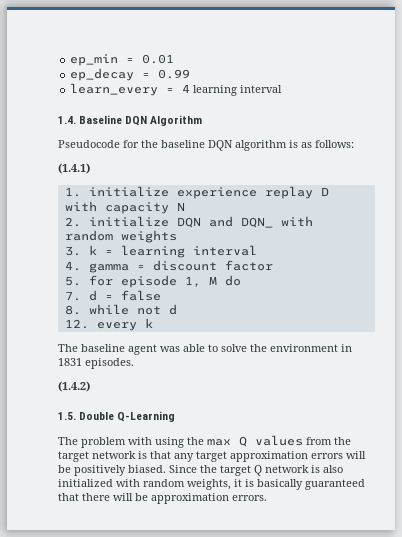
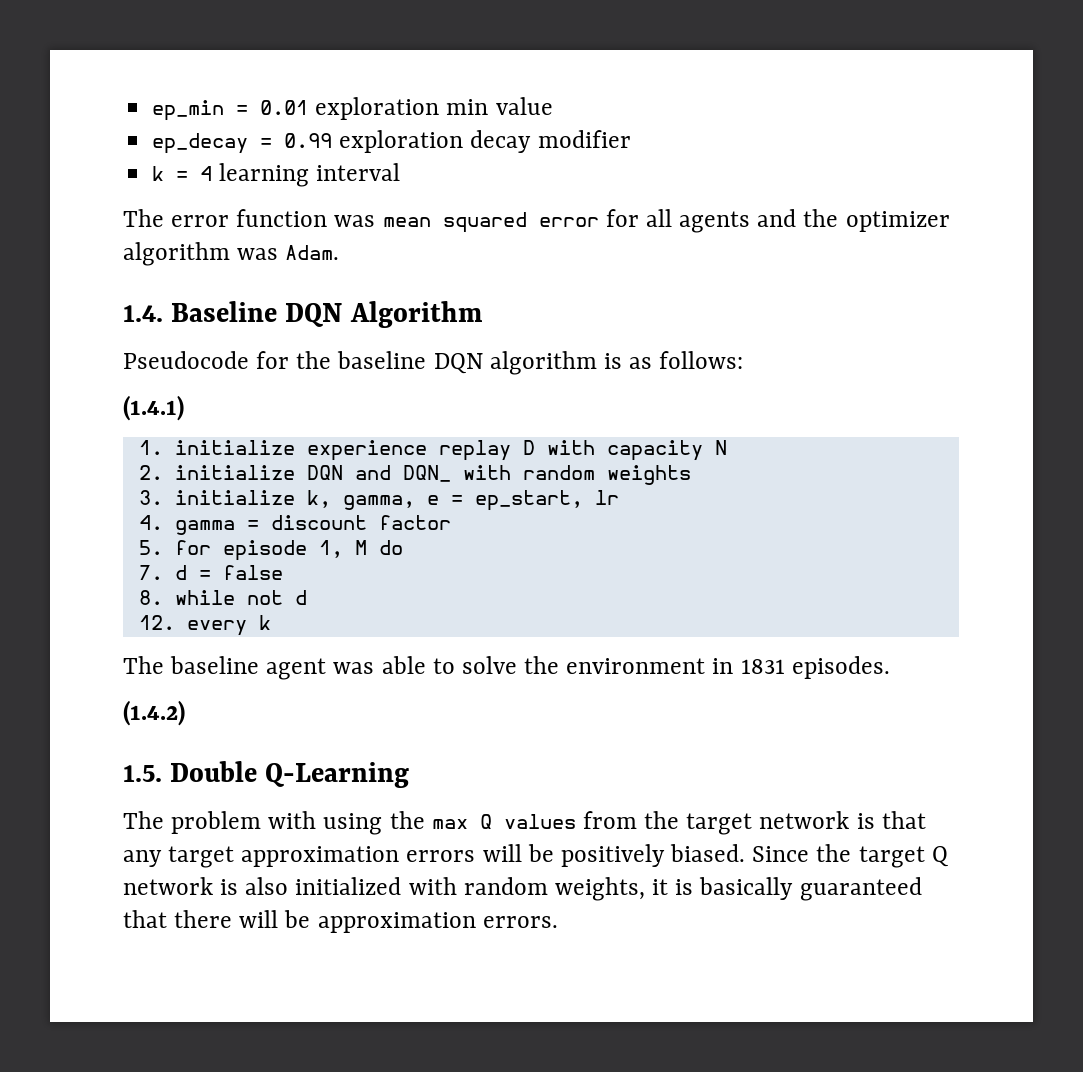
- ep_min = 0.01
+ ep_min = 0.01 exploration min value
- ep_decay = 0.99
- learn_every = 4 learning interval
+ ep_decay = 0.99 exploration decay modifier
+ k = 4 learning interval
+ The error function was mean squared error for all agents and the optimizer algorithm was Adam.
- 3. k = learning interval
+ 3. initialize k, gamma, e = ep_start, lr

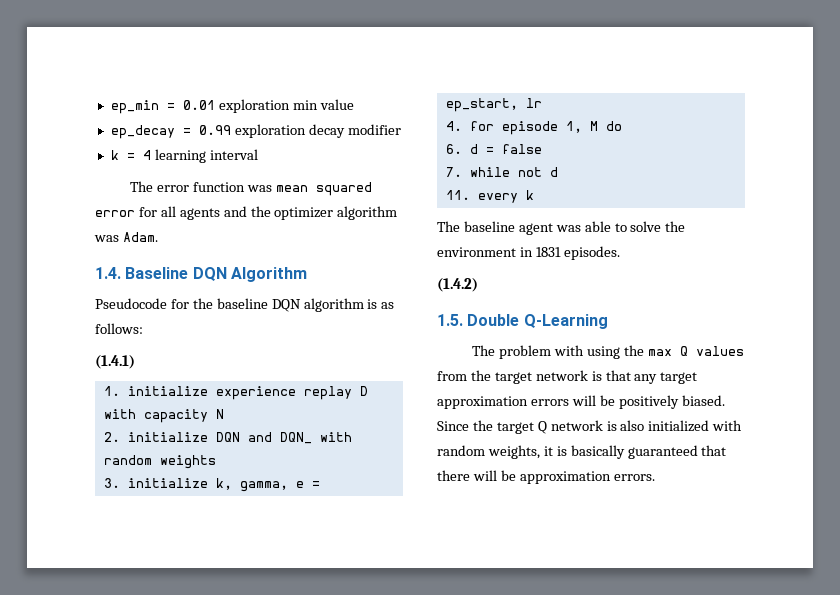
- 4. gamma = discount factor
- 5. for episode 1, M do
+ 4. for episode 1, M do
- 7. d = false
+ 6. d = false
- 8. while not d
+ 7. while not d
- 12. every k
+ 11. every k

